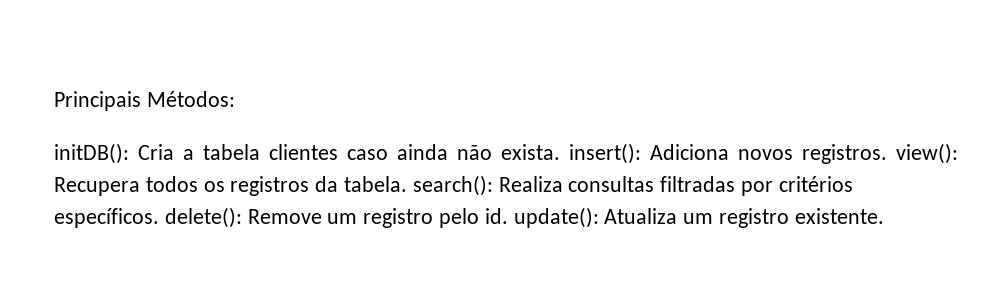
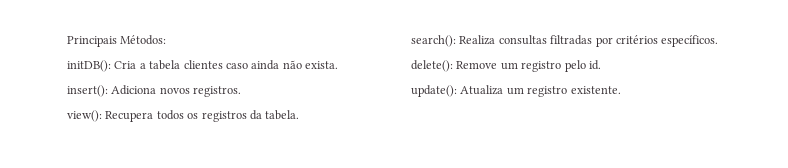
- initDB(): Cria a tabela clientes caso ainda não exista. insert(): Adiciona novos registros. view(): Recupera todos os registros da tabela. search(): Realiza consultas filtradas por critérios específicos. delete(): Remove um registro pelo id. update(): Atualiza um registro existente.
+ initDB(): Cria a tabela clientes caso ainda não exista.
+ insert(): Adiciona novos registros.
+ view(): Recupera todos os registros da tabela.
+ search(): Realiza consultas filtradas por critérios específicos.
+ delete(): Remove um registro pelo id.
+ update(): Atualiza um registro existente.

